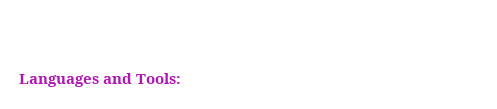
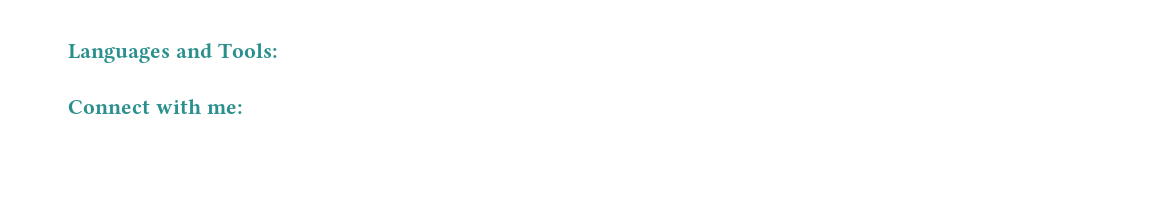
+ Connect with me:

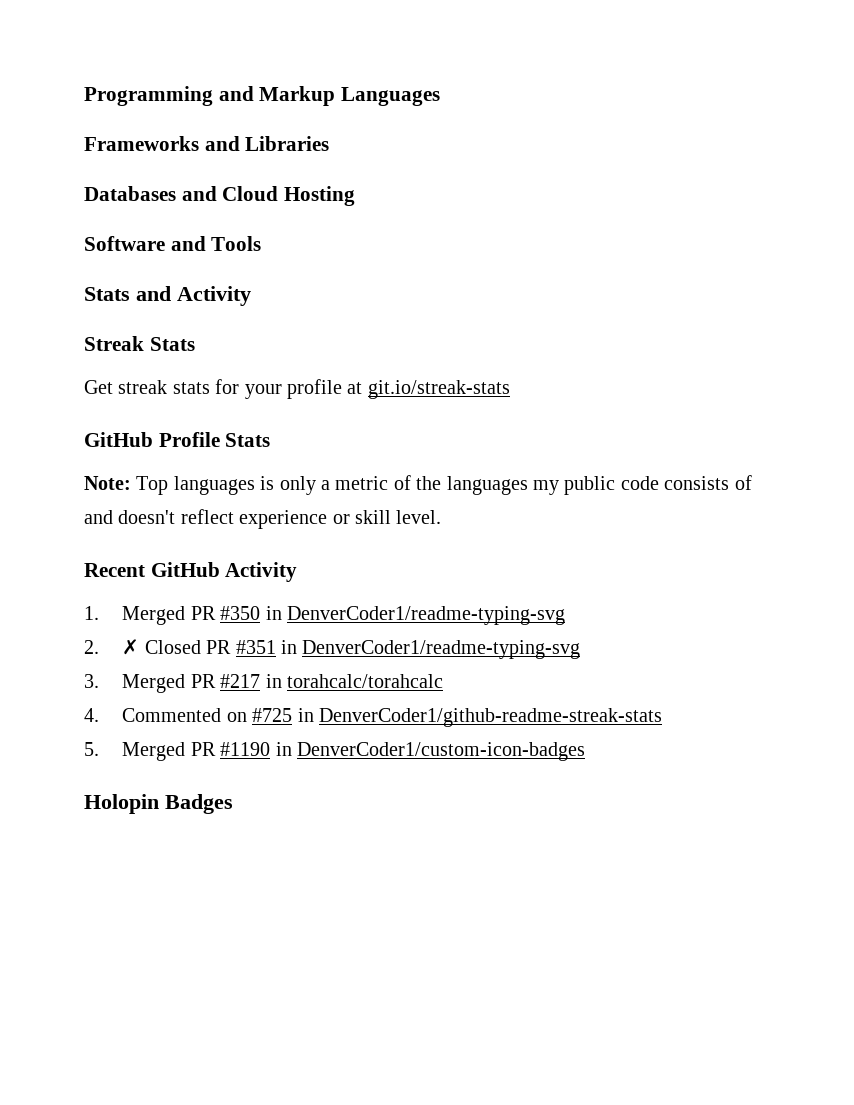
- Languages and Tools:
- Connect with me:
+ Programming and Markup Languages
+ Frameworks and Libraries
+ Databases and Cloud Hosting
+ Software and Tools
+ Stats and Activity
+ Streak Stats
+ Get streak stats for your profile at git.io/streak-stats
+ GitHub Profile Stats
+ Note: Top languages is only a metric of the languages my public code consists of and doesn't reflect experience or skill level.
+ Recent GitHub Activity
+ 1. Merged PR #350 in DenverCoder1/readme-typing-svg
+ 2. ✗ Closed PR #351 in DenverCoder1/readme-typing-svg
+ 3. Merged PR #217 in torahcalc/torahcalc
+ 4. Commented on #725 in DenverCoder1/github-readme-streak-stats
+ 5. Merged PR #1190 in DenverCoder1/custom-icon-badges
+ Holopin Badges

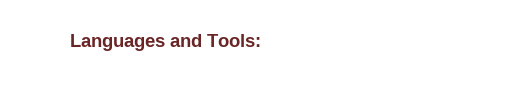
- Programming and Markup Languages
- Frameworks and Libraries
- Databases and Cloud Hosting
- Software and Tools
- Stats and Activity
- Streak Stats
- Get streak stats for your profile at git.io/streak-stats
- GitHub Profile Stats
- Note: Top languages is only a metric of the languages my public code consists of and doesn't reflect experience or skill level.
- Recent GitHub Activity
- 1. Merged PR #350 in DenverCoder1/readme-typing-svg
- 2. ✗ Closed PR #351 in DenverCoder1/readme-typing-svg
- 3. Merged PR #217 in torahcalc/torahcalc
- 4. Commented on #725 in DenverCoder1/github-readme-streak-stats
- 5. Merged PR #1190 in DenverCoder1/custom-icon-badges
- Holopin Badges
+ Languages and Tools:

